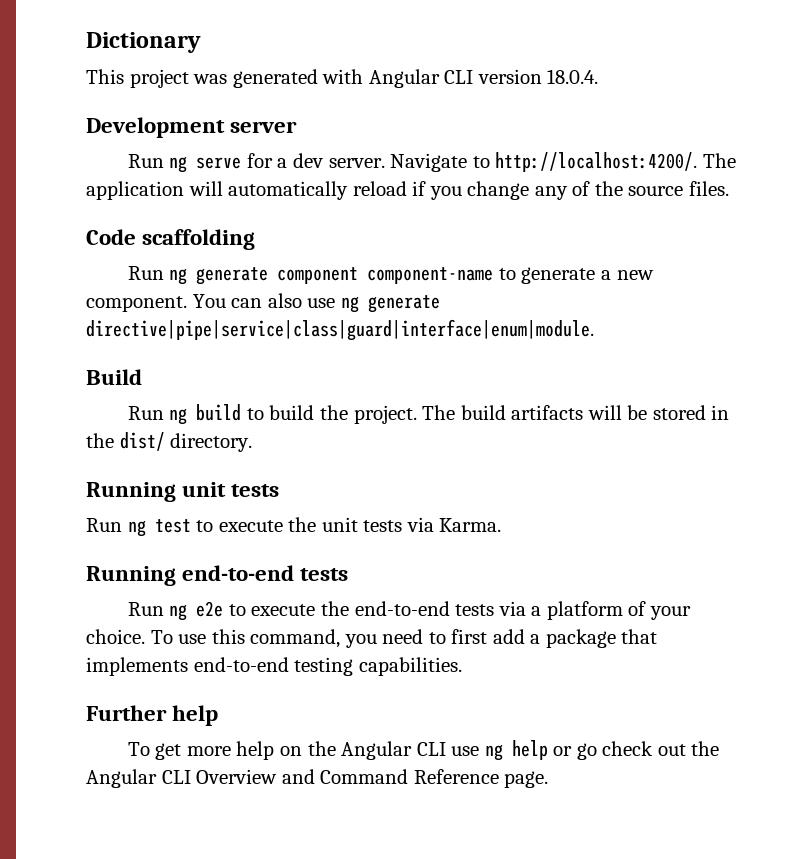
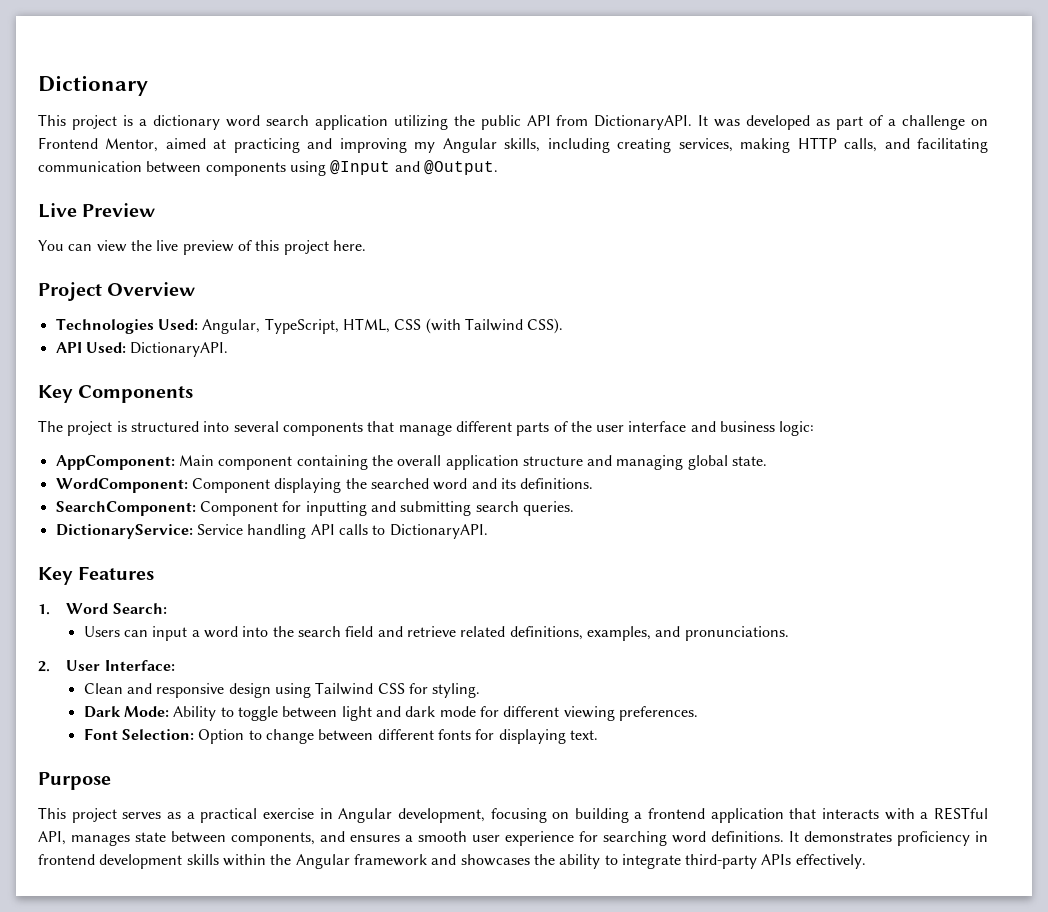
- This project was generated with Angular CLI version 18.0.4.
- Development server
- Run ng serve for a dev server. Navigate to http://localhost:4200/. The application will automatically reload if you change any of the source files.
- Code scaffolding
- Run ng generate component component-name to generate a new component. You can also use ng generate directive|pipe|service|class|guard|interface|enum|module.
- Build
- Run ng build to build the project. The build artifacts will be stored in the dist/ directory.
- Running unit tests
- Run ng test to execute the unit tests via Karma.
- Running end-to-end tests
- Run ng e2e to execute the end-to-end tests via a platform of your choice. To use this command, you need to first add a package that implements end-to-end testing capabilities.
- Further help
- To get more help on the Angular CLI use ng help or go check out the Angular CLI Overview and Command Reference page.
+ This project is a dictionary word search application utilizing the public API from DictionaryAPI. It was developed as part of a challenge on Frontend Mentor, aimed at practicing and improving my Angular skills, including creating services, making HTTP calls, and facilitating communication between components using @Input and @Output.
+ Live Preview
+ You can view the live preview of this project here.
+ Project Overview
+ Technologies Used: Angular, TypeScript, HTML, CSS (with Tailwind CSS).
+ API Used: DictionaryAPI.
+ Key Components
+ The project is structured into several components that manage different parts of the user interface and business logic:
+ AppComponent: Main component containing the overall application structure and managing global state.
+ WordComponent: Component displaying the searched word and its definitions.
+ SearchComponent: Component for inputting and submitting search queries.
+ DictionaryService: Service handling API calls to DictionaryAPI.
+ Key Features
+ 1. Word Search:
+ Users can input a word into the search field and retrieve related definitions, examples, and pronunciations.
+ 2. User Interface:
+ Clean and responsive design using Tailwind CSS for styling.
+ Dark Mode: Ability to toggle between light and dark mode for different viewing preferences.
+ Font Selection: Option to change between different fonts for displaying text.
+ Purpose
+ This project serves as a practical exercise in Angular development, focusing on building a frontend application that interacts with a RESTful API, manages state between components, and ensures a smooth user experience for searching word definitions. It demonstrates proficiency in frontend development skills within the Angular framework and showcases the ability to integrate third-party APIs effectively.

